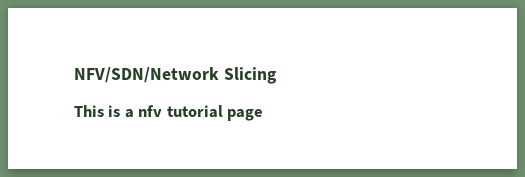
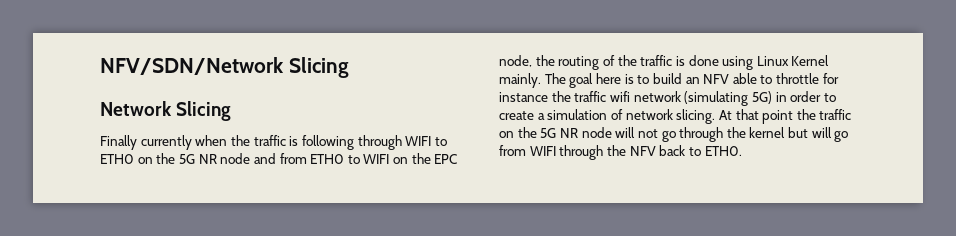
- This is a nfv tutorial page
+ Network Slicing
+ Finally currently when the traffic is following through WIFI to ETH0 on the 5G NR node and from ETH0 to WIFI on the EPC node, the routing of the traffic is done using Linux Kernel mainly. The goal here is to build an NFV able to throttle for instance the traffic wifi network (simulating 5G) in order to create a simulation of network slicing. At that point the traffic on the 5G NR node will not go through the kernel but will go from WIFI through the NFV back to ETH0.

